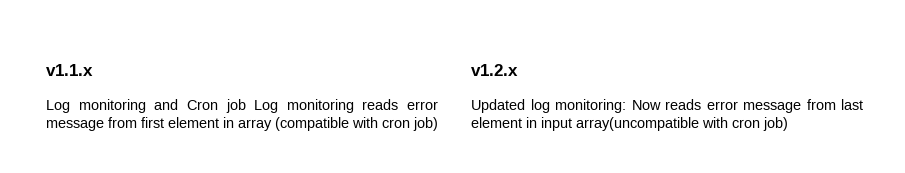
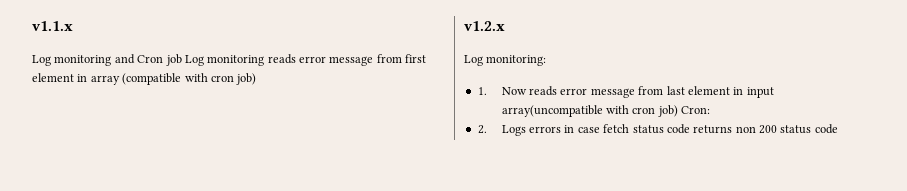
- Updated log monitoring: Now reads error message from last element in input array(uncompatible with cron job)
+ Log monitoring:
+ 1. Now reads error message from last element in input array(uncompatible with cron job) Cron:
+ 2. Logs errors in case fetch status code returns non 200 status code

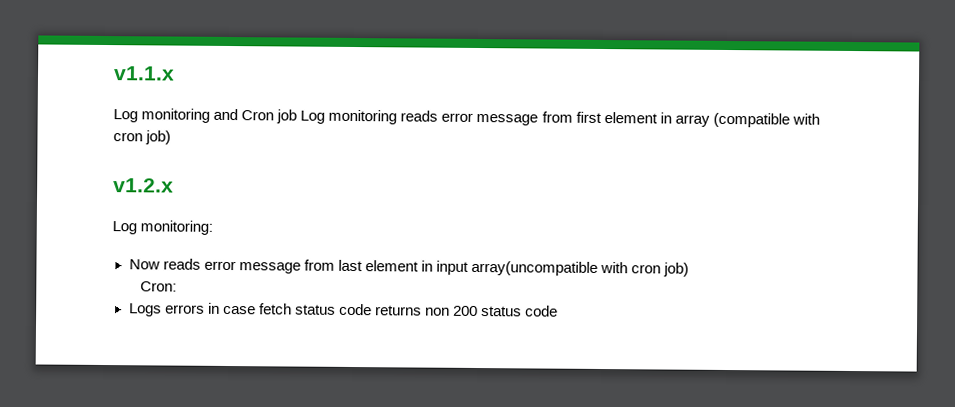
- 1. Now reads error message from last element in input array(uncompatible with cron job) Cron:
+ Now reads error message from last element in input array(uncompatible with cron job)
+ Cron:
- 2. Logs errors in case fetch status code returns non 200 status code
+ Logs errors in case fetch status code returns non 200 status code

